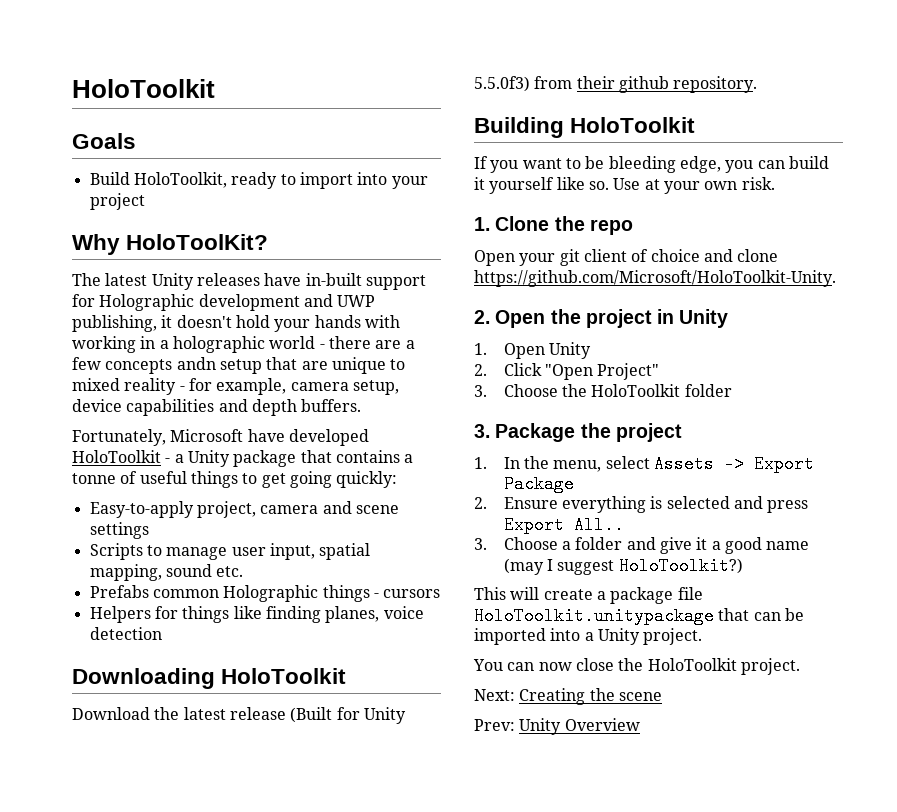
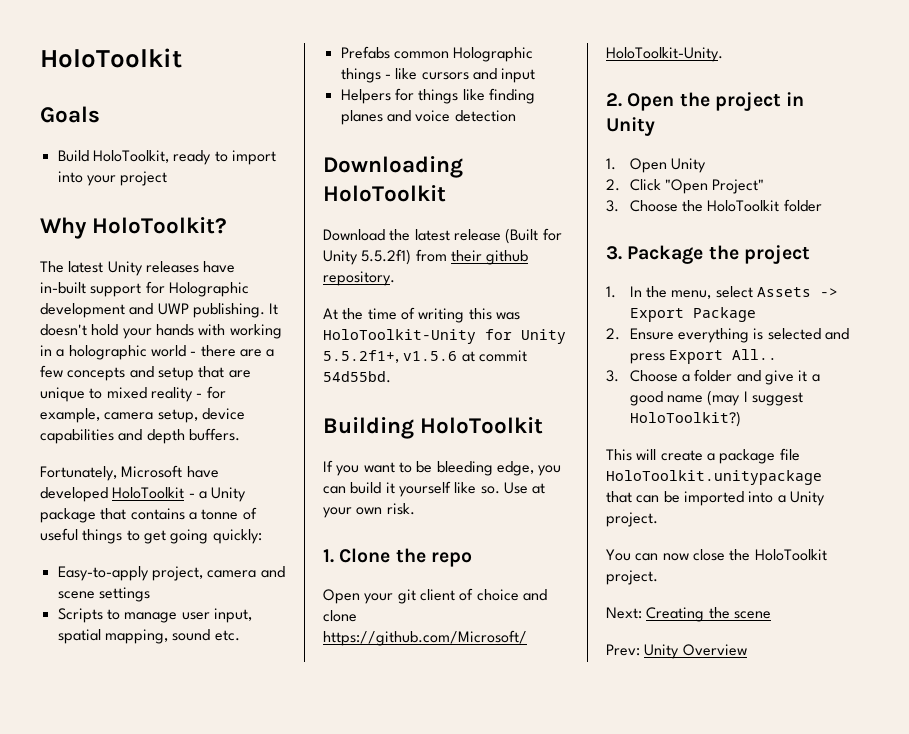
- Why HoloToolKit?
+ Why HoloToolkit?
- The latest Unity releases have in-built support for Holographic development and UWP publishing, it doesn't hold your hands with working in a holographic world - there are a few concepts andn setup that are unique to mixed reality - for example, camera setup, device capabilities and depth buffers.
+ The latest Unity releases have in-built support for Holographic development and UWP publishing. It doesn't hold your hands with working in a holographic world - there are a few concepts and setup that are unique to mixed reality - for example, camera setup, device capabilities and depth buffers.
- Prefabs common Holographic things - cursors
+ Prefabs common Holographic things - like cursors and input
- Helpers for things like finding planes, voice detection
+ Helpers for things like finding planes and voice detection
- Download the latest release (Built for Unity 5.5.0f3) from their github repository.
+ Download the latest release (Built for Unity 5.5.2f1) from their github repository.
+ At the time of writing this was HoloToolkit-Unity for Unity 5.5.2f1+, v1.5.6 at commit 54d55bd.

